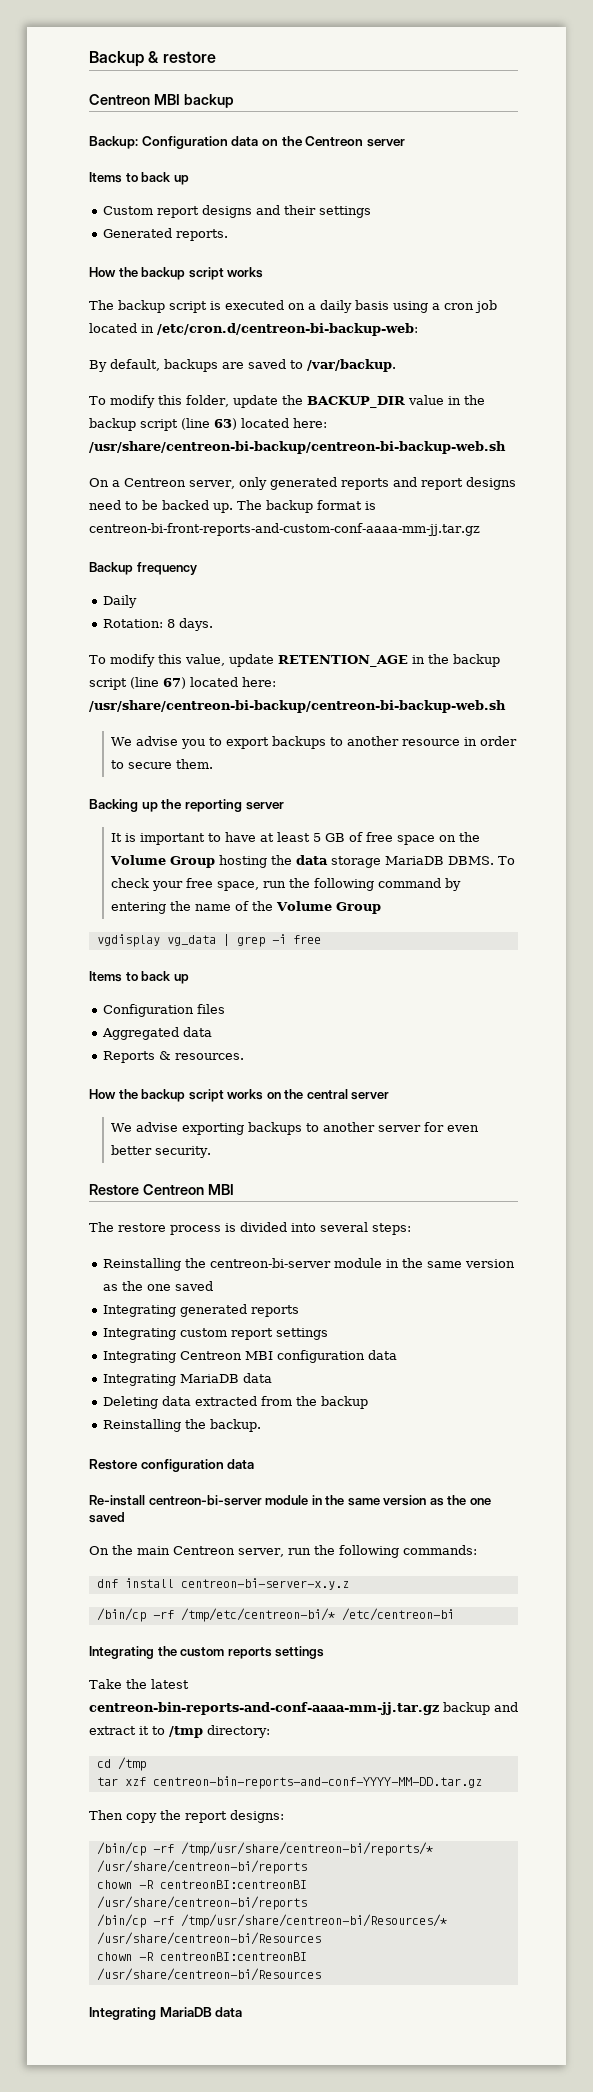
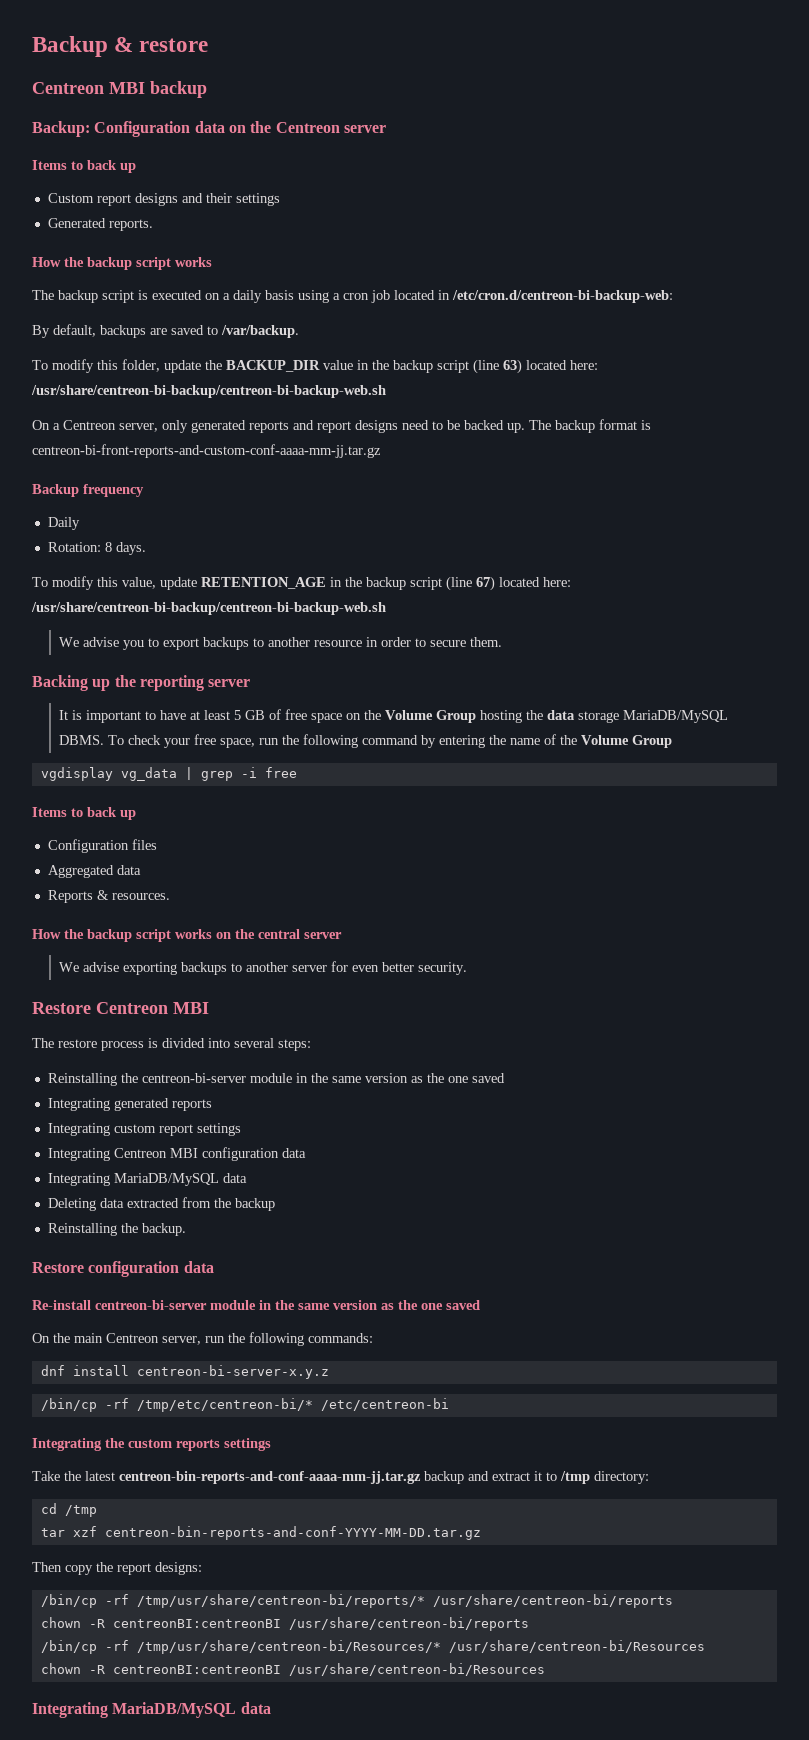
- It is important to have at least 5 GB of free space on the Volume Group hosting the data storage MariaDB DBMS.
+ It is important to have at least 5 GB of free space on the Volume Group hosting the data storage MariaDB/MySQL DBMS.
  Integrating Centreon MBI configuration data
- Integrating MariaDB data
+ Integrating MariaDB/MySQL data
  chown -R centreonBI:centreonBI /usr/share/centreon-bi/Resources
- Integrating MariaDB data
+ Integrating MariaDB/MySQL data

